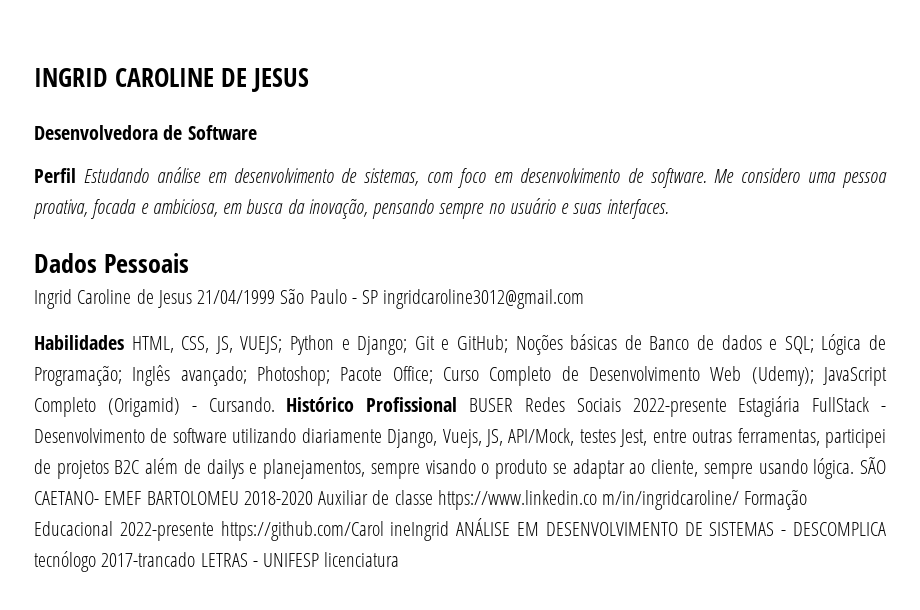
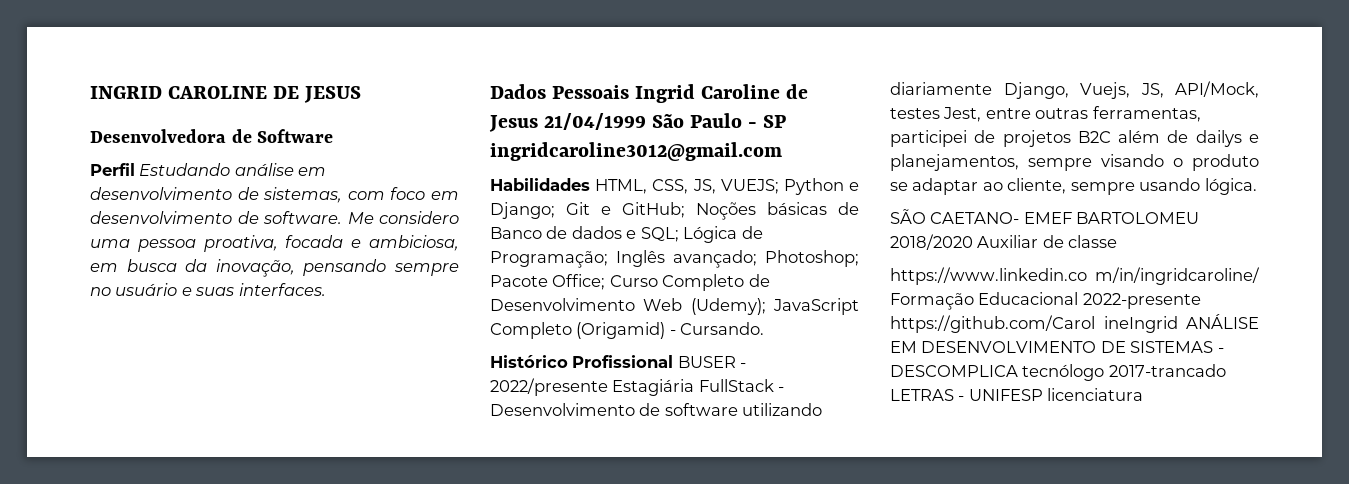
- Dados Pessoais
- Ingrid Caroline de Jesus 21/04/1999 São Paulo - SP ingridcaroline3012@gmail.com
+ Dados Pessoais Ingrid Caroline de Jesus 21/04/1999 São Paulo - SP ingridcaroline3012@gmail.com
- JavaScript Completo (Origamid) - Cursando. Histórico Profissional BUSER Redes Sociais 2022-presente Estagiária FullStack - Desenvolvimento de software utilizando diariamente Django, Vuejs, JS, API/Mock, testes Jest, entre outras ferramentas, participei de projetos B2C além de dailys e planejamentos, sempre visando o produto se adaptar ao cliente, sempre usando lógica. SÃO CAETANO- EMEF BARTOLOMEU 2018-2020 Auxiliar de classe https://www.linkedin.co m/in/ingridcaroline/ Formação Educacional 2022-presente https://github.com/Carol ineIngrid ANÁLISE EM DESENVOLVIMENTO DE SISTEMAS - DESCOMPLICA tecnólogo 2017-trancado LETRAS - UNIFESP licenciatura
+ JavaScript Completo (Origamid) - Cursando.
+ Histórico Profissional BUSER - 2022/presente Estagiária FullStack - Desenvolvimento de software utilizando diariamente Django, Vuejs, JS, API/Mock, testes Jest, entre outras ferramentas, participei de projetos B2C além de dailys e planejamentos, sempre visando o produto se adaptar ao cliente, sempre usando lógica.
+ SÃO CAETANO- EMEF BARTOLOMEU 2018/2020 Auxiliar de classe
+ https://www.linkedin.co m/in/ingridcaroline/ Formação Educacional 2022-presente https://github.com/Carol ineIngrid ANÁLISE EM DESENVOLVIMENTO DE SISTEMAS - DESCOMPLICA tecnólogo 2017-trancado LETRAS - UNIFESP licenciatura

